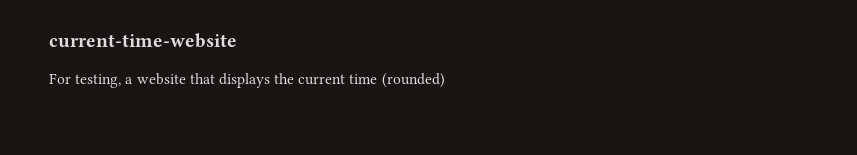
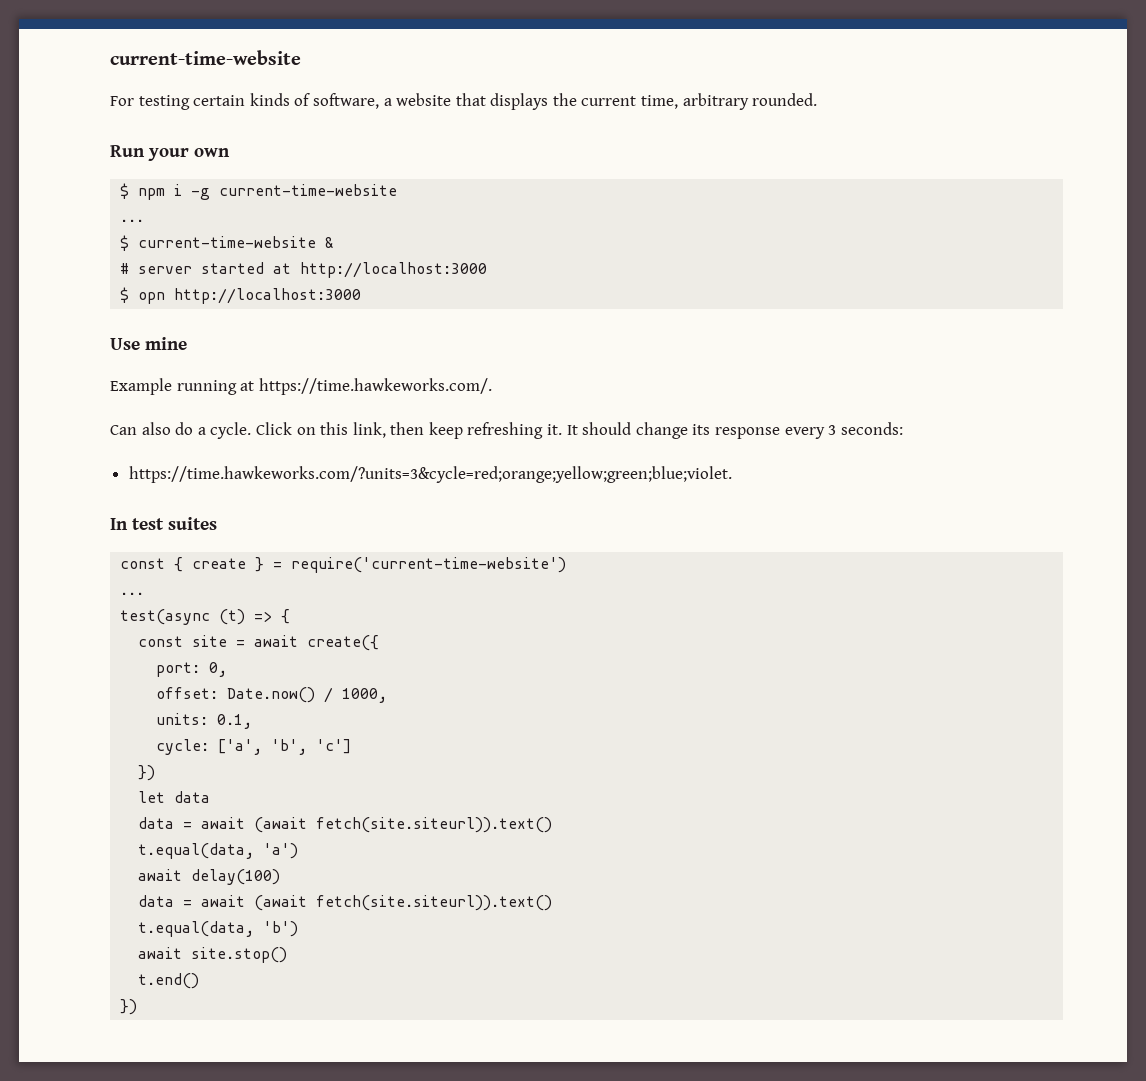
- For testing, a website that displays the current time (rounded)
+ For testing certain kinds of software, a website that displays the current time, arbitrary rounded.
+ Run your own
+ $ npm i -g current-time-website
+ ...
+ $ current-time-website &
+ # server started at http://localhost:3000
+ $ opn http://localhost:3000
+ Use mine
+ Example running at https://time.hawkeworks.com/.
+ Can also do a cycle. Click on this link, then keep refreshing it. It should change its response every 3 seconds:
+ https://time.hawkeworks.com/?units=3&cycle=red;orange;yellow;green;blue;violet.
+ In test suites
+ const { create } = require('current-time-website')
+ ...
+ test(async (t) => {
+ const site = await create({
+ port: 0,
+ offset: Date.now() / 1000,
+ units: 0.1,
+ cycle: ['a', 'b', 'c']
+ })
+ let data
+ data = await (await fetch(site.siteurl)).text()
+ t.equal(data, 'a')
+ await delay(100)
+ data = await (await fetch(site.siteurl)).text()
+ t.equal(data, 'b')
+ await site.stop()
+ t.end()
+ })

